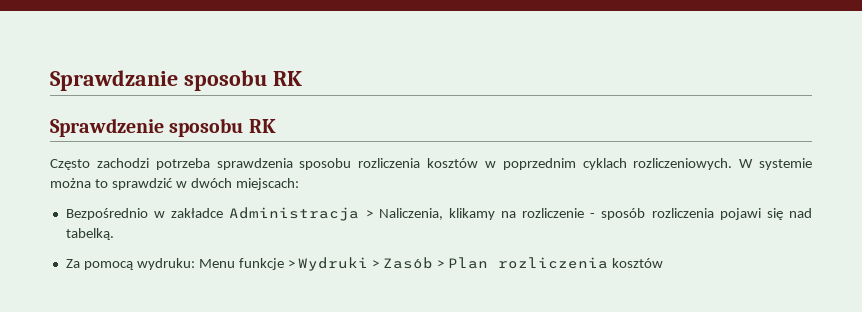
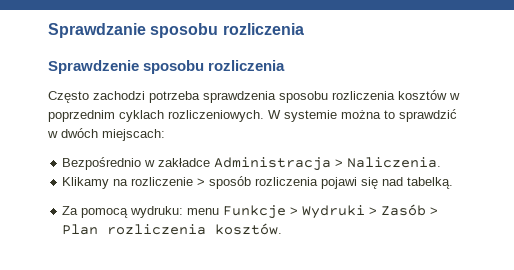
- Sprawdzanie sposobu RK
+ Sprawdzanie sposobu rozliczenia
- Sprawdzenie sposobu RK
+ Sprawdzenie sposobu rozliczenia
- Bezpośrednio w zakładce Administracja > Naliczenia, klikamy na rozliczenie - sposób rozliczenia pojawi się nad tabelką.
+ Bezpośrednio w zakładce Administracja > Naliczenia.
+ Klikamy na rozliczenie > sposób rozliczenia pojawi się nad tabelką.
- Za pomocą wydruku: Menu funkcje > Wydruki > Zasób > Plan rozliczenia kosztów
+ Za pomocą wydruku: menu Funkcje > Wydruki > Zasób > Plan rozliczenia kosztów.

